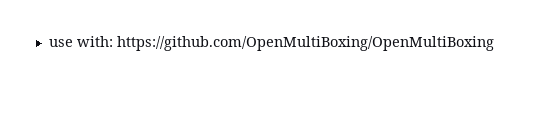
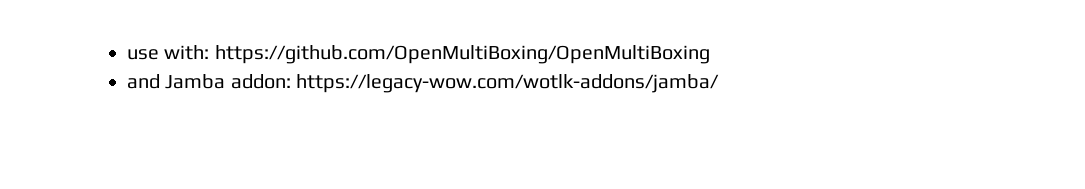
+ and Jamba addon: https://legacy-wow.com/wotlk-addons/jamba/

